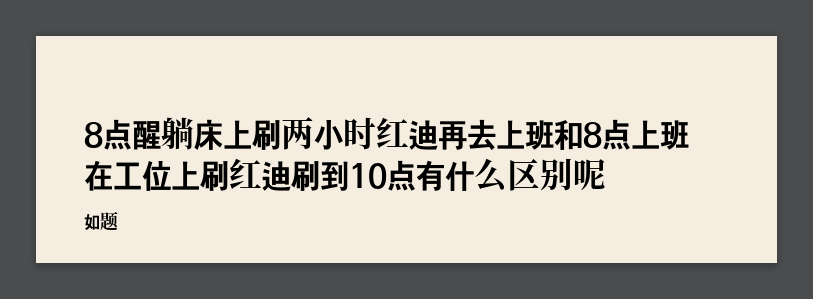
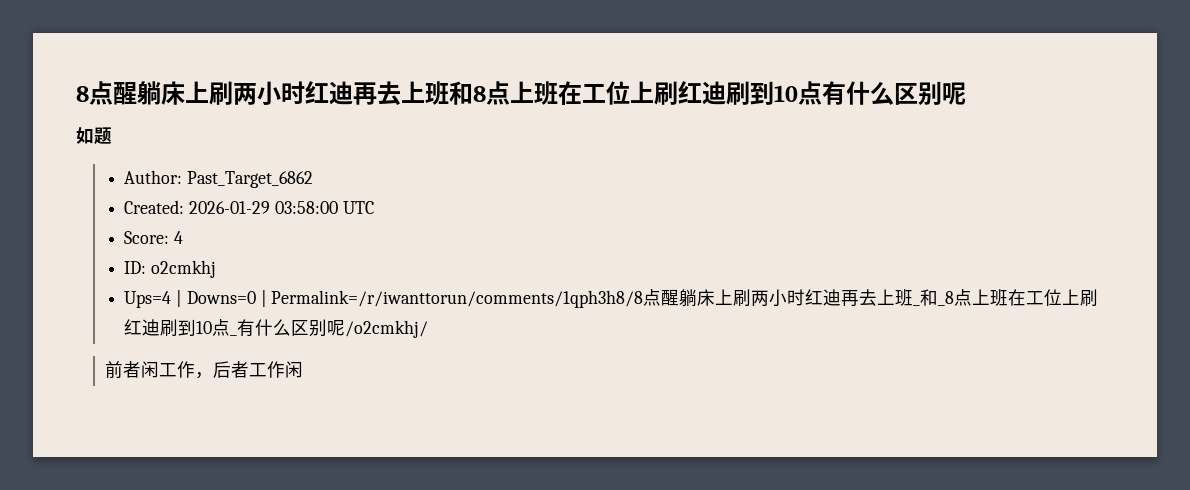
+ Author: Past_Target_6862
+ Created: 2026-01-29 03:58:00 UTC
+ Score: 4
+ ID: o2cmkhj
+ Ups=4 | Downs=0 | Permalink=/r/iwanttorun/comments/1qph3h8/8点醒躺床上刷两小时红迪再去上班_和_8点上班在工位上刷红迪刷到10点_有什么区别呢/o2cmkhj/
+ 前者闲工作，后者工作闲

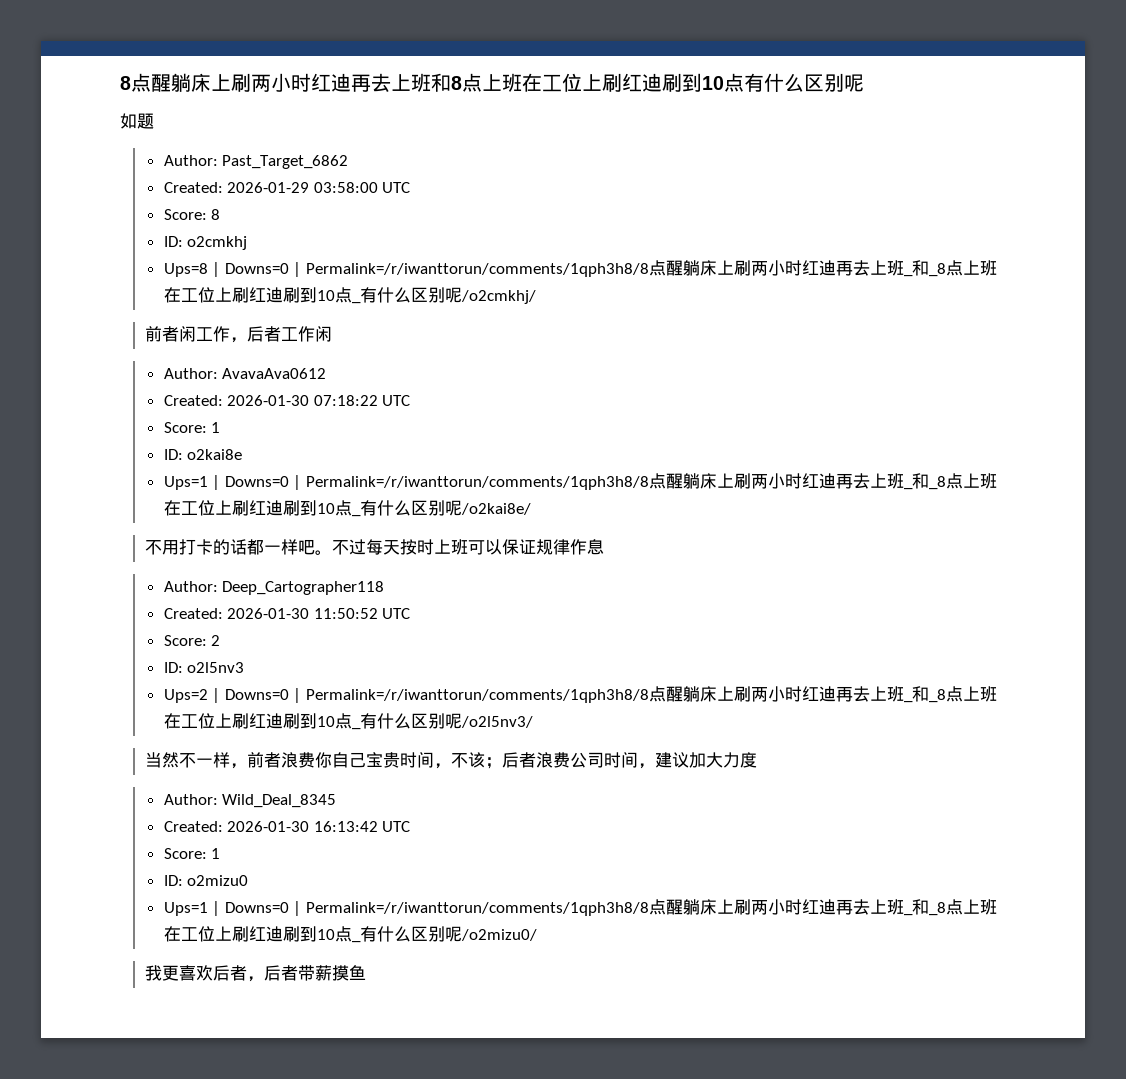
- Score: 4
+ Score: 8
- Ups=4 | Downs=0 | Permalink=/r/iwanttorun/comments/1qph3h8/8点醒躺床上刷两小时红迪再去上班_和_8点上班在工位上刷红迪刷到10点_有什么区别呢/o2cmkhj/
+ Ups=8 | Downs=0 | Permalink=/r/iwanttorun/comments/1qph3h8/8点醒躺床上刷两小时红迪再去上班_和_8点上班在工位上刷红迪刷到10点_有什么区别呢/o2cmkhj/
+ Author: AvavaAva0612
+ Created: 2026-01-30 07:18:22 UTC
+ Score: 1
+ ID: o2kai8e
+ Ups=1 | Downs=0 | Permalink=/r/iwanttorun/comments/1qph3h8/8点醒躺床上刷两小时红迪再去上班_和_8点上班在工位上刷红迪刷到10点_有什么区别呢/o2kai8e/
+ 不用打卡的话都一样吧。不过每天按时上班可以保证规律作息
+ Author: Deep_Cartographer118
+ Created: 2026-01-30 11:50:52 UTC
+ Score: 2
+ ID: o2l5nv3
+ Ups=2 | Downs=0 | Permalink=/r/iwanttorun/comments/1qph3h8/8点醒躺床上刷两小时红迪再去上班_和_8点上班在工位上刷红迪刷到10点_有什么区别呢/o2l5nv3/
+ 当然不一样，前者浪费你自己宝贵时间，不该；后者浪费公司时间，建议加大力度
+ Author: Wild_Deal_8345
+ Created: 2026-01-30 16:13:42 UTC
+ Score: 1
+ ID: o2mizu0
+ Ups=1 | Downs=0 | Permalink=/r/iwanttorun/comments/1qph3h8/8点醒躺床上刷两小时红迪再去上班_和_8点上班在工位上刷红迪刷到10点_有什么区别呢/o2mizu0/
+ 我更喜欢后者，后者带薪摸鱼

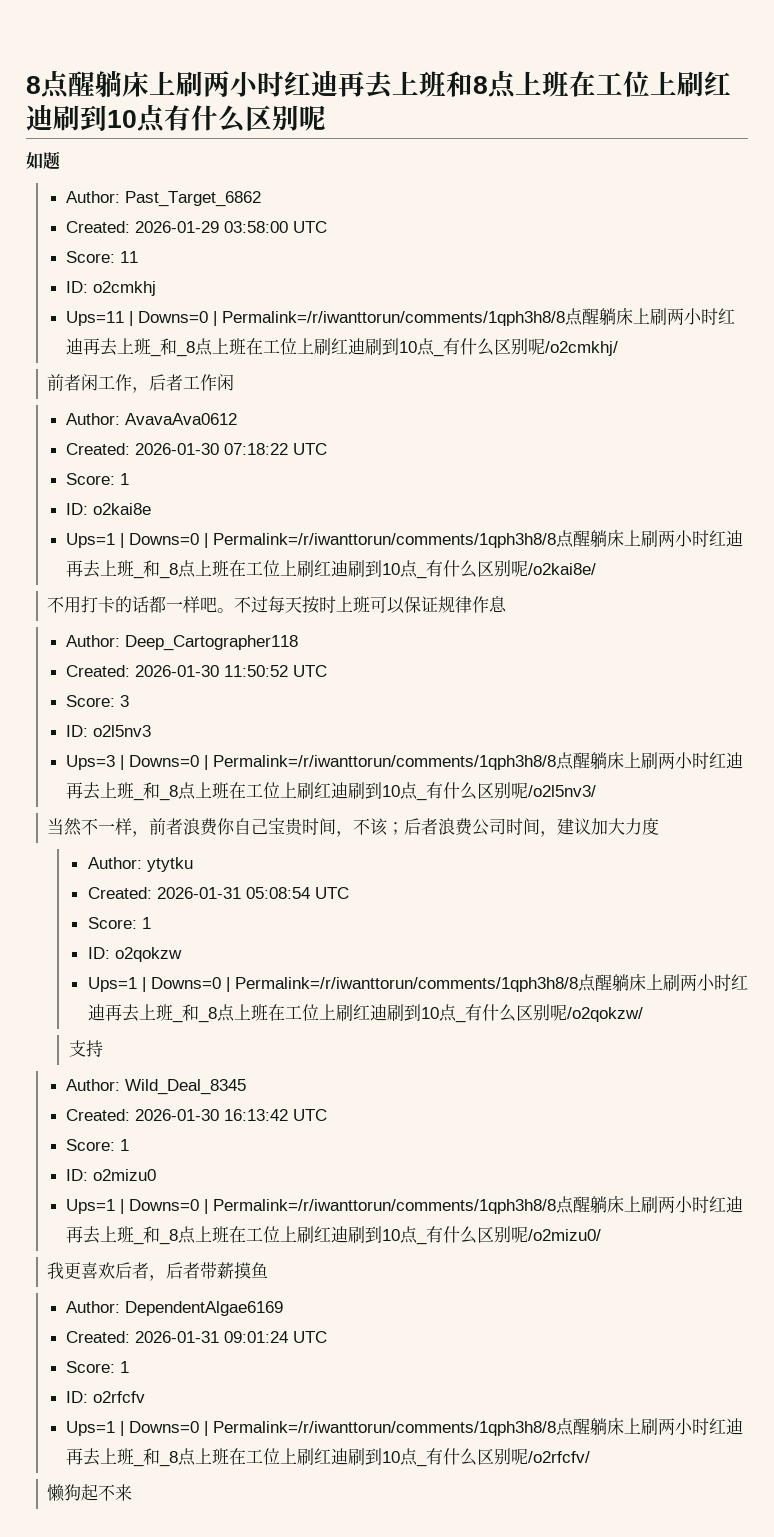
- Score: 8
+ Score: 11
- Ups=8 | Downs=0 | Permalink=/r/iwanttorun/comments/1qph3h8/8点醒躺床上刷两小时红迪再去上班_和_8点上班在工位上刷红迪刷到10点_有什么区别呢/o2cmkhj/
+ Ups=11 | Downs=0 | Permalink=/r/iwanttorun/comments/1qph3h8/8点醒躺床上刷两小时红迪再去上班_和_8点上班在工位上刷红迪刷到10点_有什么区别呢/o2cmkhj/
- Score: 2
+ Score: 3
- Ups=2 | Downs=0 | Permalink=/r/iwanttorun/comments/1qph3h8/8点醒躺床上刷两小时红迪再去上班_和_8点上班在工位上刷红迪刷到10点_有什么区别呢/o2l5nv3/
+ Ups=3 | Downs=0 | Permalink=/r/iwanttorun/comments/1qph3h8/8点醒躺床上刷两小时红迪再去上班_和_8点上班在工位上刷红迪刷到10点_有什么区别呢/o2l5nv3/
+ Author: ytytku
+ Created: 2026-01-31 05:08:54 UTC
+ Score: 1
+ ID: o2qokzw
+ Ups=1 | Downs=0 | Permalink=/r/iwanttorun/comments/1qph3h8/8点醒躺床上刷两小时红迪再去上班_和_8点上班在工位上刷红迪刷到10点_有什么区别呢/o2qokzw/
+ 支持
+ Author: DependentAlgae6169
+ Created: 2026-01-31 09:01:24 UTC
+ Score: 1
+ ID: o2rfcfv
+ Ups=1 | Downs=0 | Permalink=/r/iwanttorun/comments/1qph3h8/8点醒躺床上刷两小时红迪再去上班_和_8点上班在工位上刷红迪刷到10点_有什么区别呢/o2rfcfv/
+ 懒狗起不来

